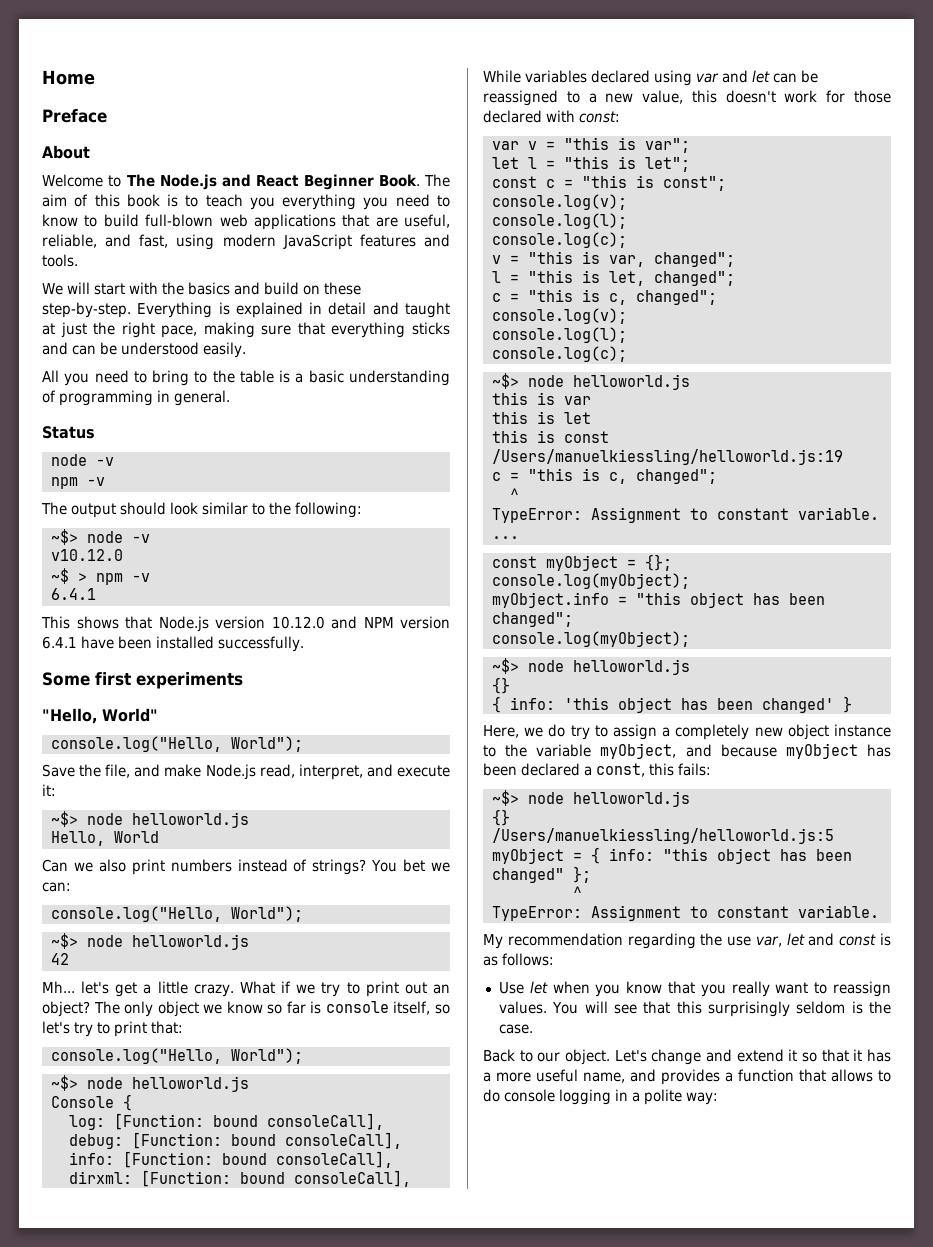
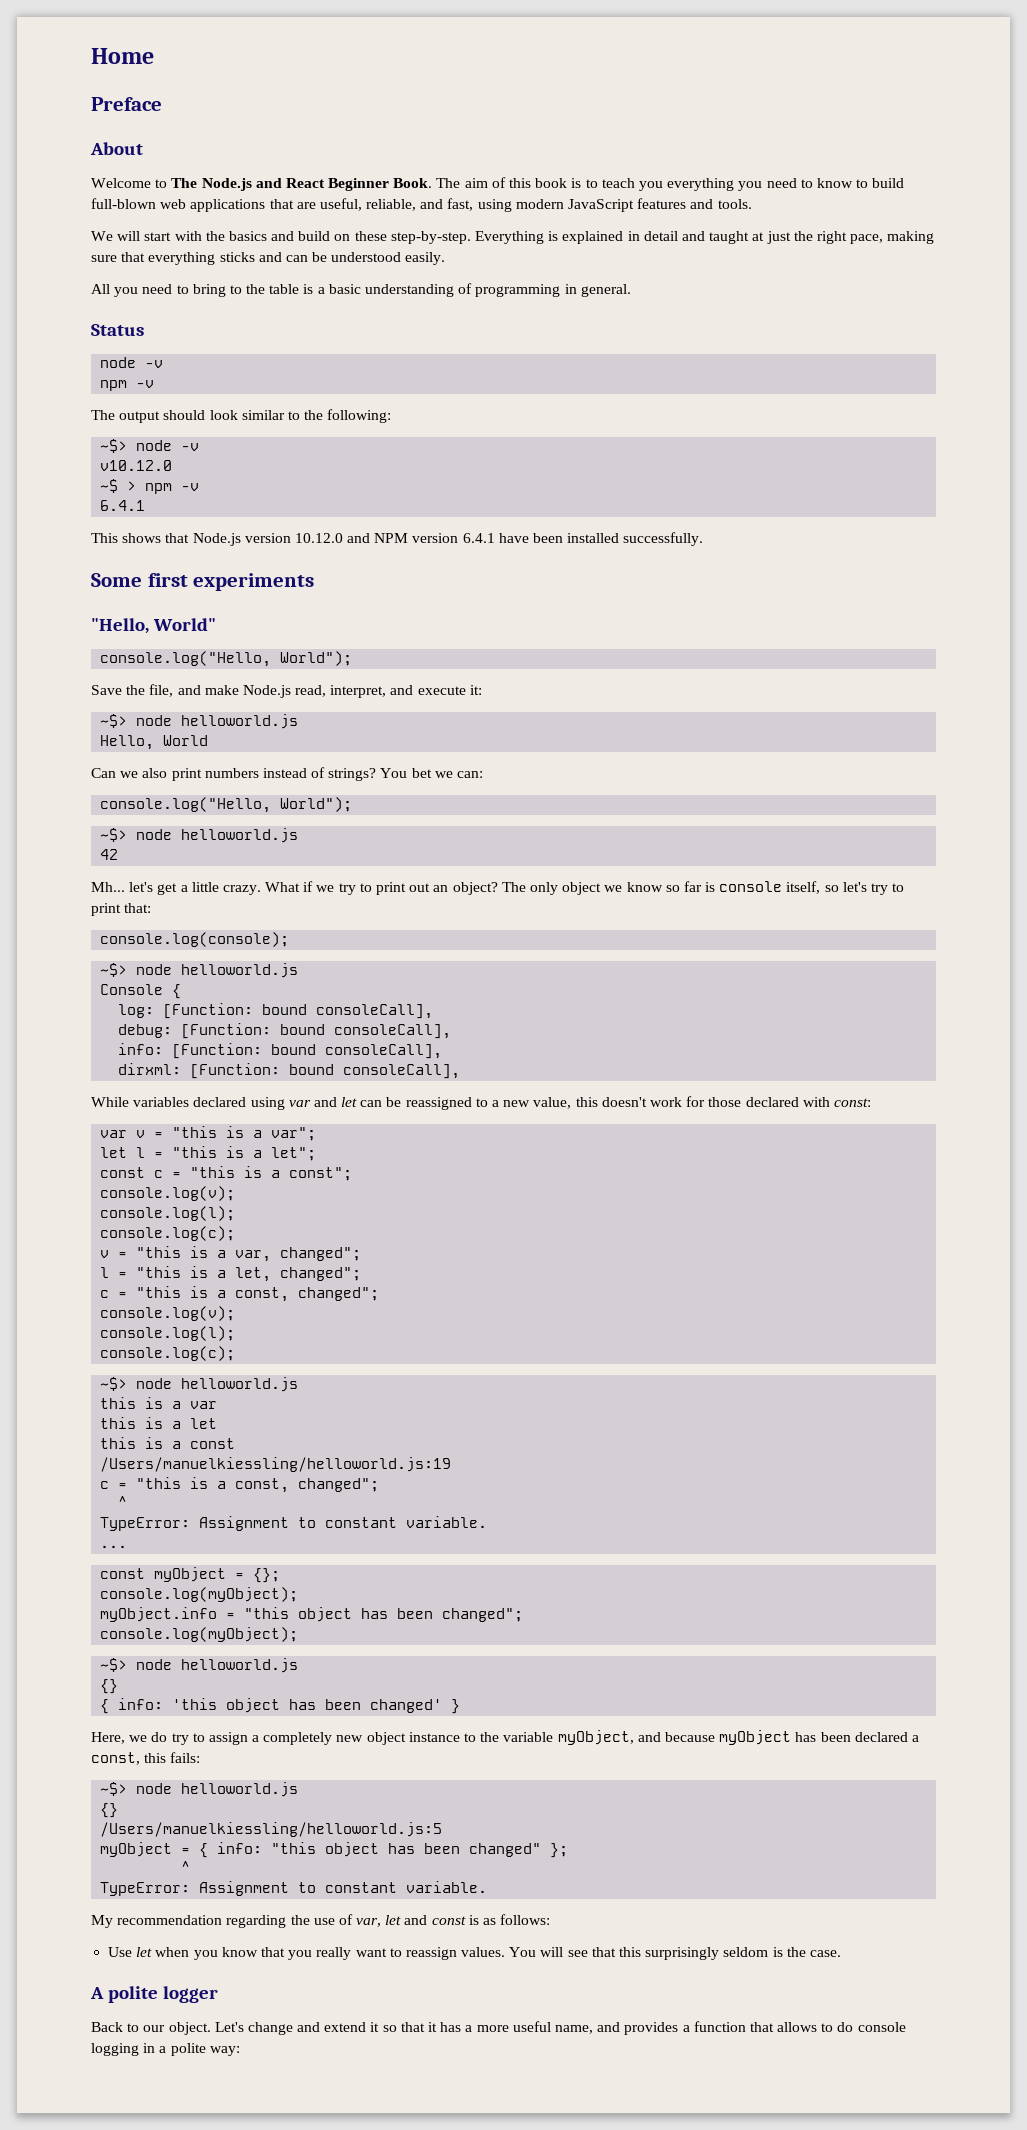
  The only object we know so far is console itself, so let's try to print that:
- console.log("Hello, World");
+ console.log(console);
- var v = "this is var";
+ var v = "this is a var";
- let l = "this is let";
+ let l = "this is a let";
- const c = "this is const";
+ const c = "this is a const";
- v = "this is var, changed";
+ v = "this is a var, changed";
- l = "this is let, changed";
- c = "this is c, changed";
+ l = "this is a let, changed";
+ c = "this is a const, changed";
- this is var
+ this is a var
- this is let
+ this is a let
- this is const
+ this is a const
  /Users/manuelkiessling/helloworld.js:19
- c = "this is c, changed";
+ c = "this is a const, changed";
- My recommendation regarding the use var, let and const is as follows:
+ My recommendation regarding the use of var, let and const is as follows:
+ A polite logger

